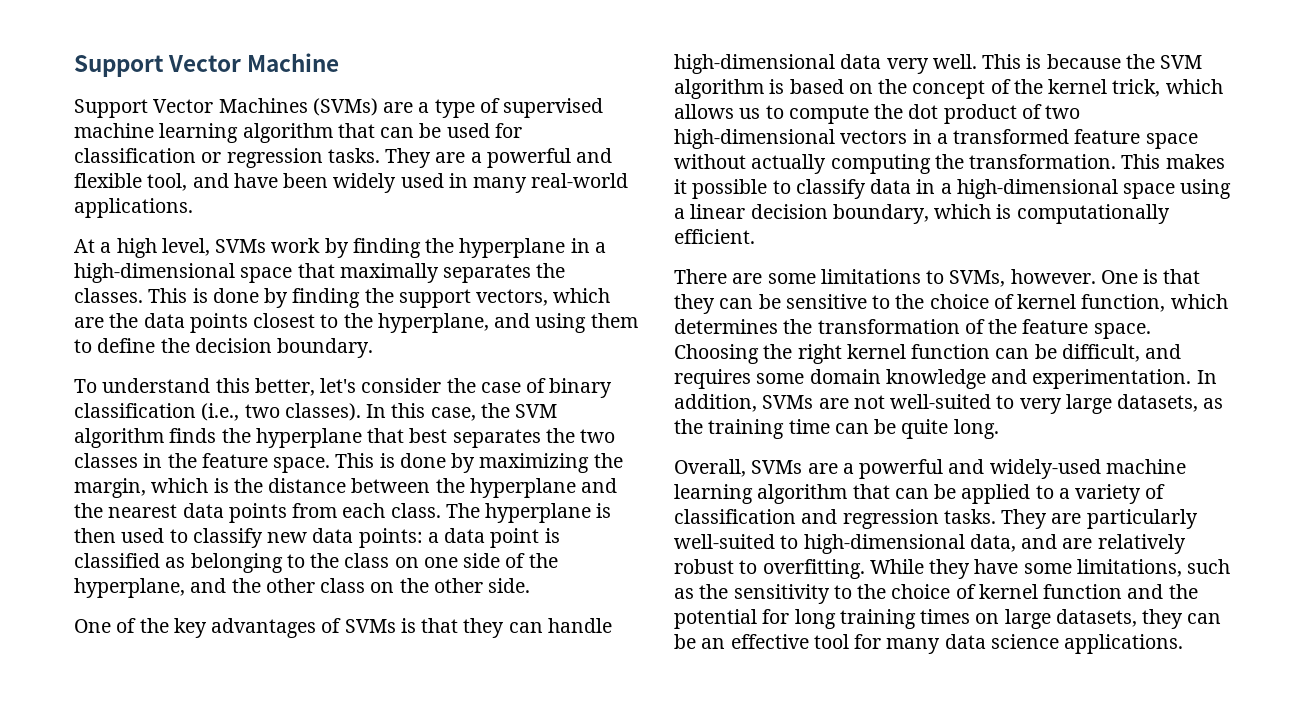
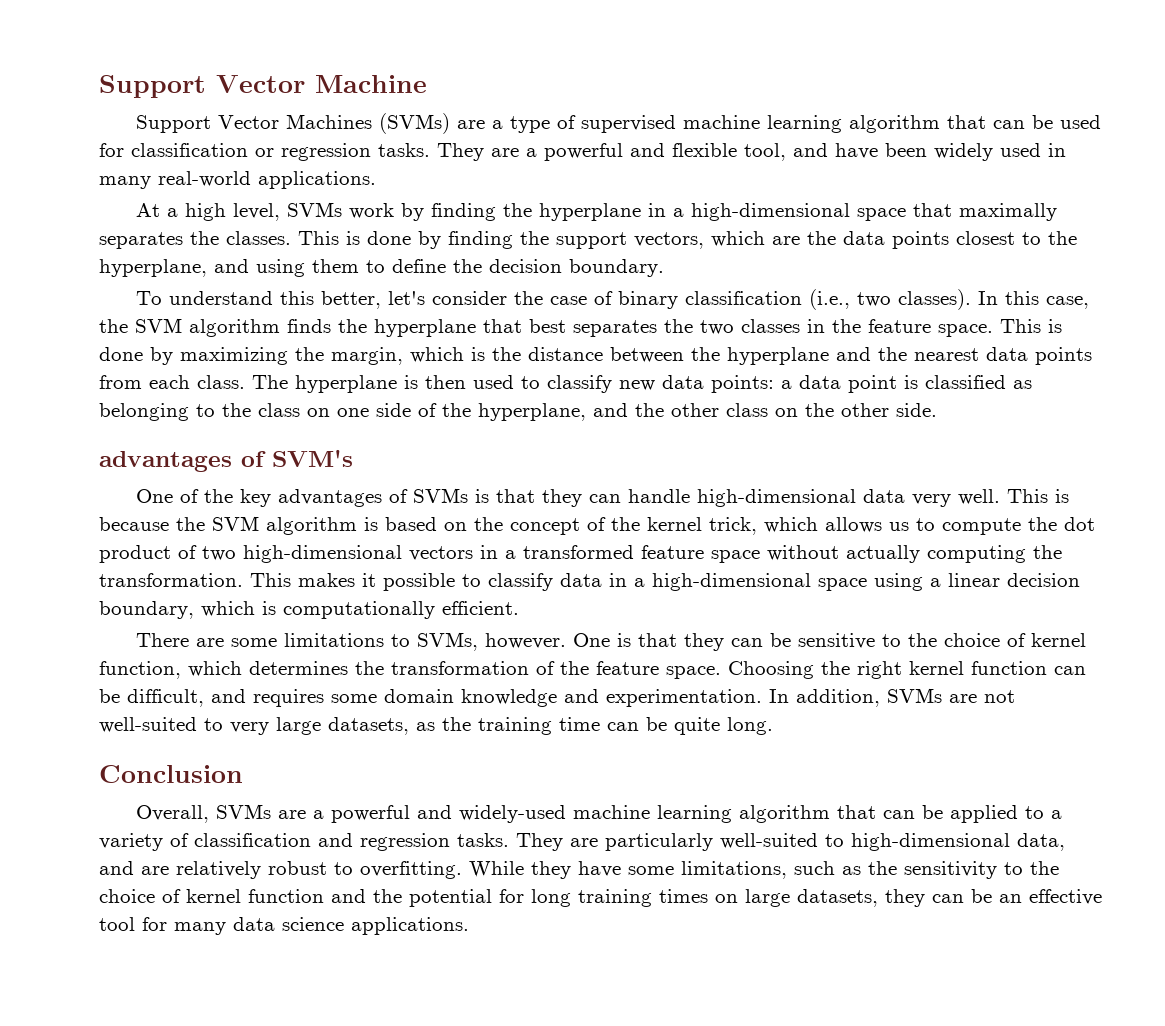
+ advantages of SVM's
+ Conclusion

